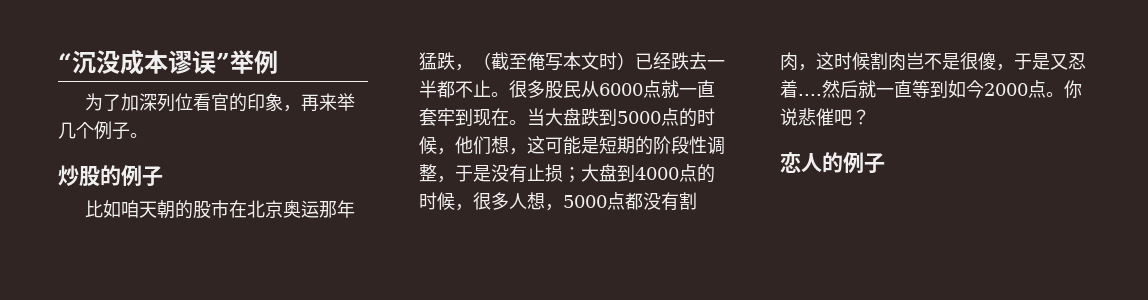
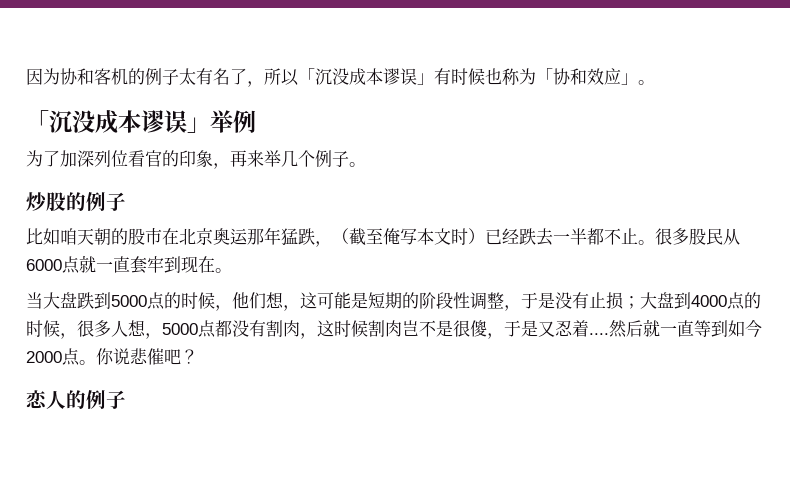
- “沉没成本谬误”举例
+ 因为协和客机的例子太有名了，所以「沉没成本谬误」有时候也称为「协和效应」。
+ 「沉没成本谬误」举例
- 很多股民从6000点就一直套牢到现在。当大盘跌到5000点的时候，他们想，这可能是短期的阶段性调整，于是没有止损；大盘到4000点的时候，很多人想，5000点都没有割肉，这时候割肉岂不是很傻，于是又忍着....
+ 很多股民从6000点就一直套牢到现在。
+ 当大盘跌到5000点的时候，他们想，这可能是短期的阶段性调整，于是没有止损；大盘到4000点的时候，很多人想，5000点都没有割肉，这时候割肉岂不是很傻，于是又忍着....

